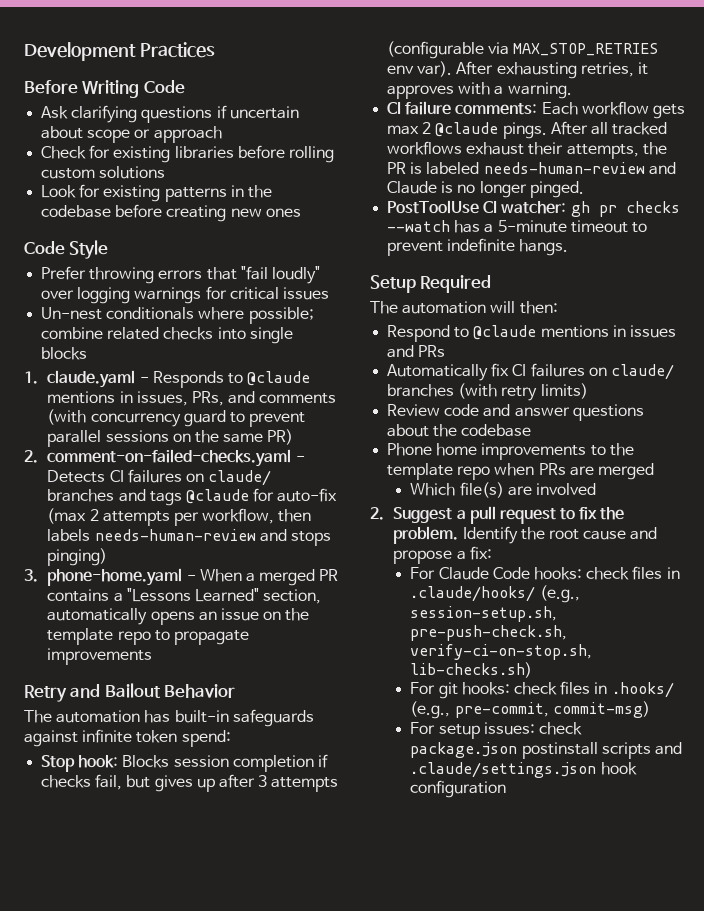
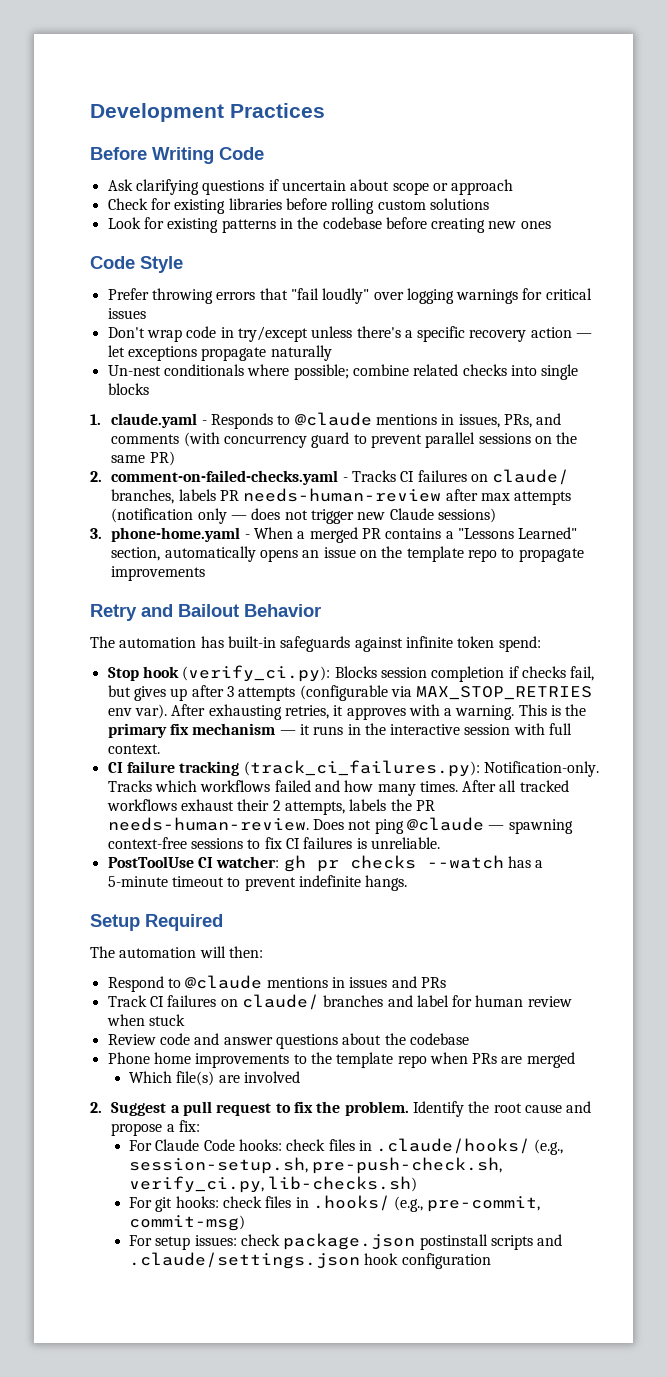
+ Don't wrap code in try/except unless there's a specific recovery action — let exceptions propagate naturally
- 2. comment-on-failed-checks.yaml - Detects CI failures on claude/ branches and tags @claude for auto-fix (max 2 attempts per workflow, then labels needs-human-review and stops pinging)
+ 2. comment-on-failed-checks.yaml - Tracks CI failures on claude/ branches, labels PR needs-human-review after max attempts (notification only — does not trigger new Claude sessions)
- Stop hook: Blocks session completion if checks fail, but gives up after 3 attempts (configurable via MAX_STOP_RETRIES env var).
+ Stop hook (verify_ci.py): Blocks session completion if checks fail, but gives up after 3 attempts (configurable via MAX_STOP_RETRIES env var).
- After exhausting retries, it approves with a warning.
- CI failure comments: Each workflow gets max 2 @claude pings.
+ After exhausting retries, it approves with a warning. This is the primary fix mechanism — it runs in the interactive session with full context.
+ CI failure tracking (track_ci_failures.py): Notification-only. Tracks which workflows failed and how many times.
- After all tracked workflows exhaust their attempts, the PR is labeled needs-human-review and Claude is no longer pinged.
+ After all tracked workflows exhaust their 2 attempts, labels the PR needs-human-review. Does not ping @claude — spawning context-free sessions to fix CI failures is unreliable.
- Automatically fix CI failures on claude/ branches (with retry limits)
+ Track CI failures on claude/ branches and label for human review when stuck
- For Claude Code hooks: check files in .claude/hooks/ (e.g., session-setup.sh, pre-push-check.sh, verify-ci-on-stop.sh, lib-checks.sh)
+ For Claude Code hooks: check files in .claude/hooks/ (e.g., session-setup.sh, pre-push-check.sh, verify_ci.py, lib-checks.sh)

